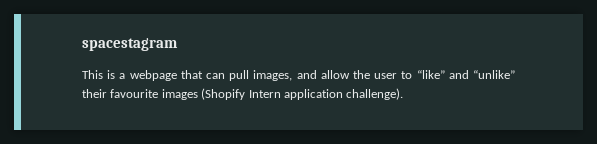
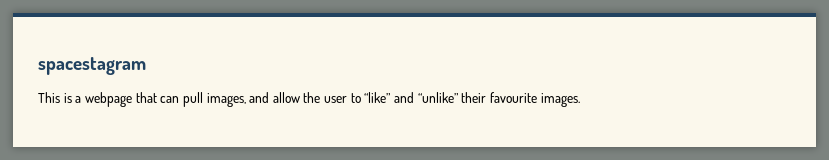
- This is a webpage that can pull images, and allow the user to “like” and “unlike” their favourite images (Shopify Intern application challenge).
+ This is a webpage that can pull images, and allow the user to “like” and “unlike” their favourite images.

